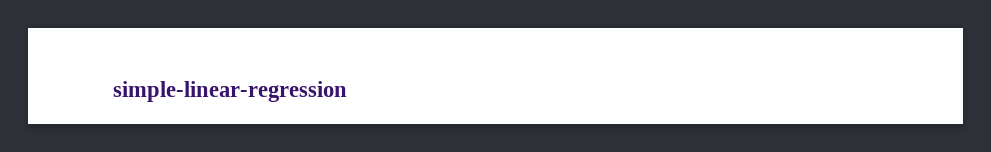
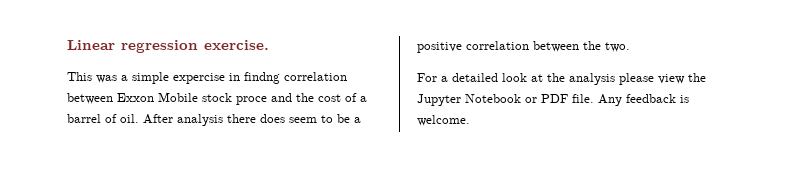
- simple-linear-regression
+ Linear regression exercise.
+ This was a simple expercise in findng correlation between Exxon Mobile stock proce and the cost of a barrel of oil. After analysis there does seem to be a positive correlation between the two.
+ For a detailed look at the analysis please view the Jupyter Notebook or PDF file. Any feedback is welcome.

